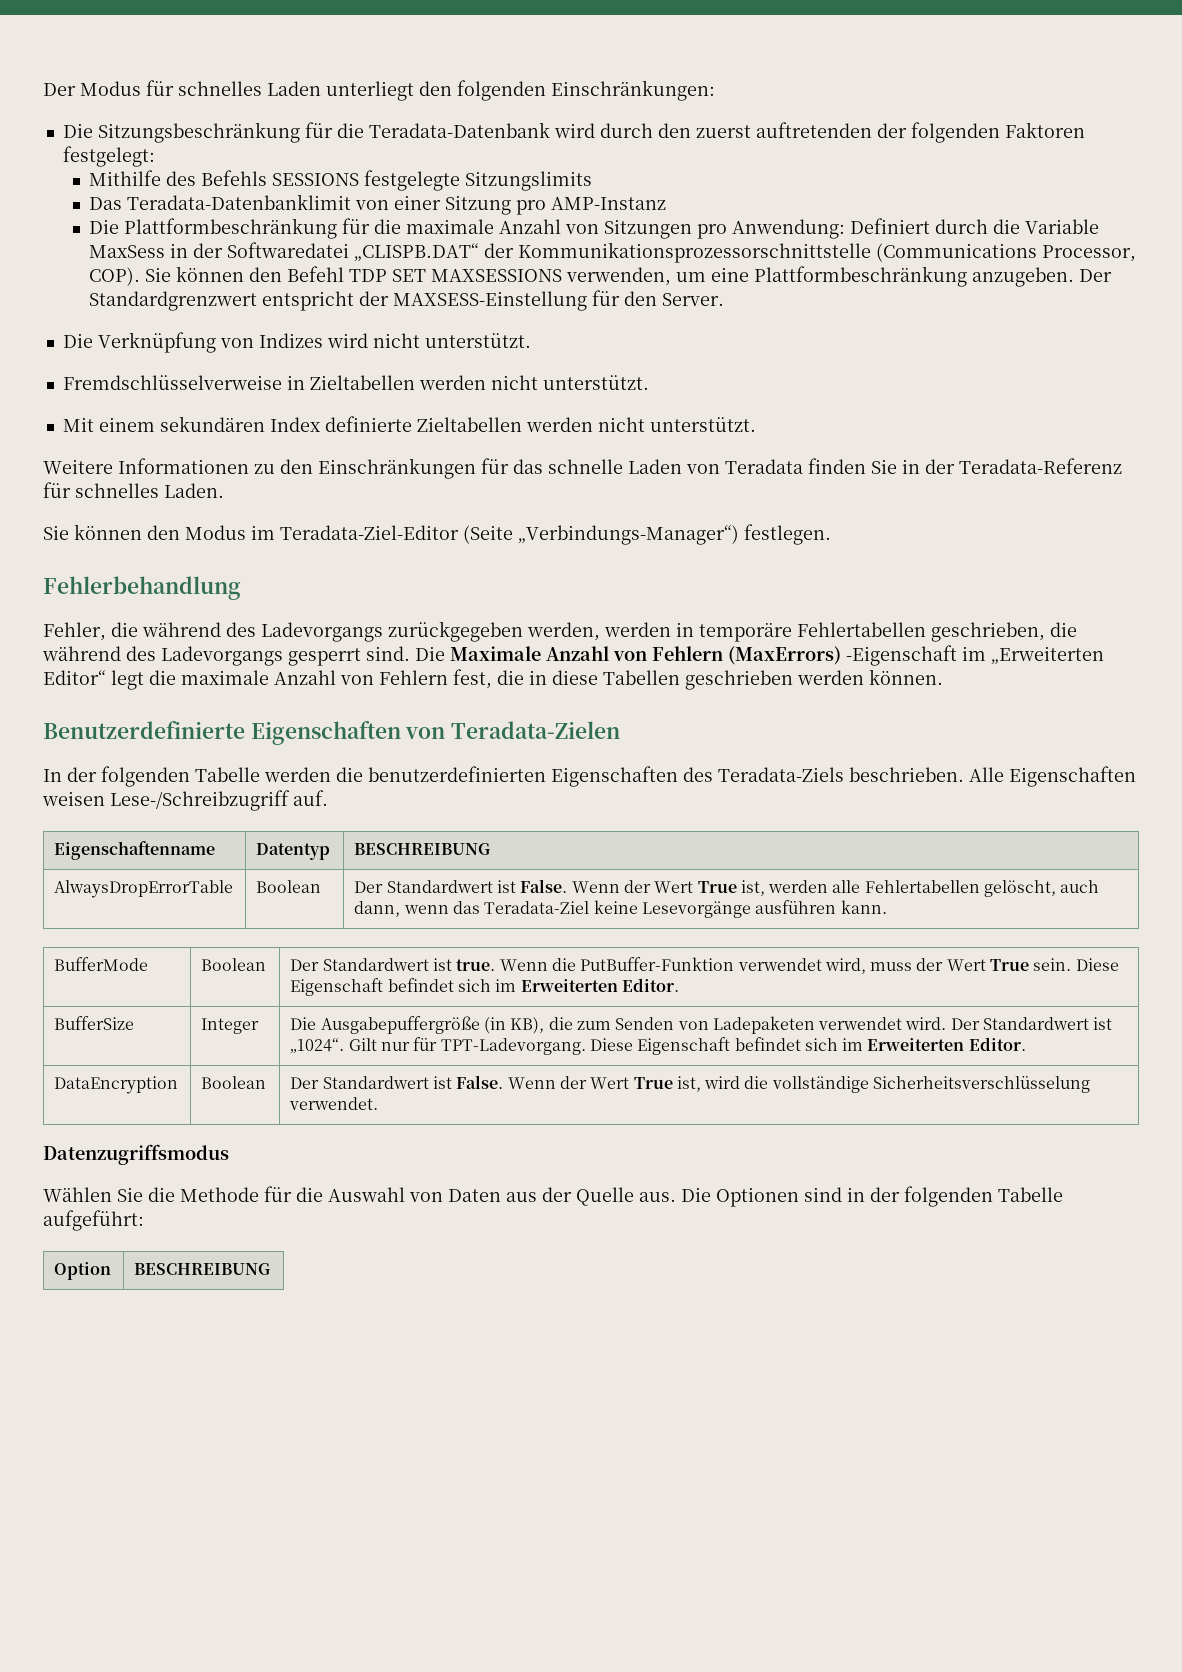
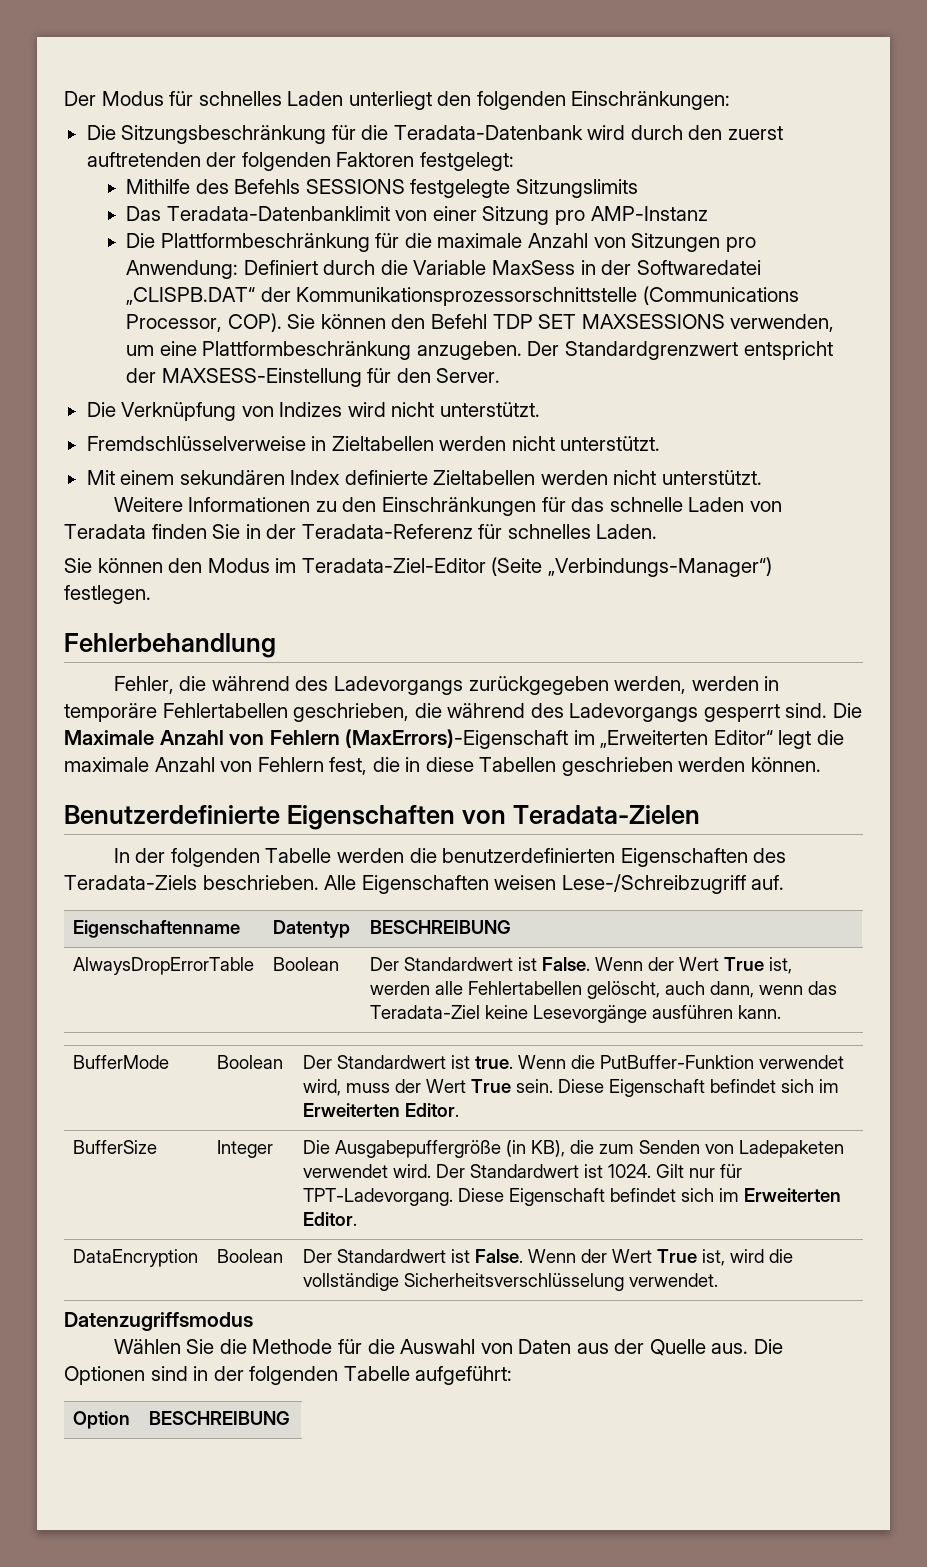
- Die Maximale Anzahl von Fehlern (MaxErrors) -Eigenschaft im „Erweiterten Editor“ legt die maximale Anzahl von Fehlern fest, die in diese Tabellen geschrieben werden können.
+ Die Maximale Anzahl von Fehlern (MaxErrors)-Eigenschaft im „Erweiterten Editor“ legt die maximale Anzahl von Fehlern fest, die in diese Tabellen geschrieben werden können.
- BufferSize | Integer | Die Ausgabepuffergröße (in KB), die zum Senden von Ladepaketen verwendet wird. Der Standardwert ist „1024“. Gilt nur für TPT-Ladevorgang. Diese Eigenschaft befindet sich im Erweiterten Editor.
+ BufferSize | Integer | Die Ausgabepuffergröße (in KB), die zum Senden von Ladepaketen verwendet wird. Der Standardwert ist 1024. Gilt nur für TPT-Ladevorgang. Diese Eigenschaft befindet sich im Erweiterten Editor.

